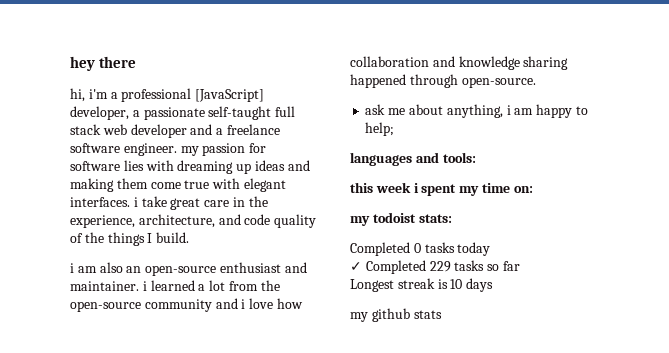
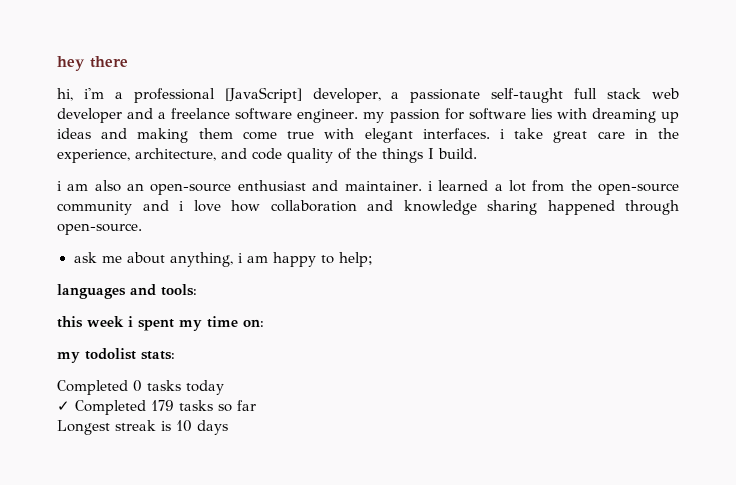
- my todoist stats:
+ my todolist stats:
- ✓ Completed 229 tasks so far
+ ✓ Completed 179 tasks so far
- my github stats

